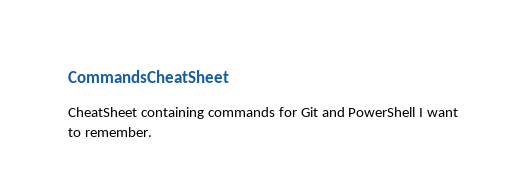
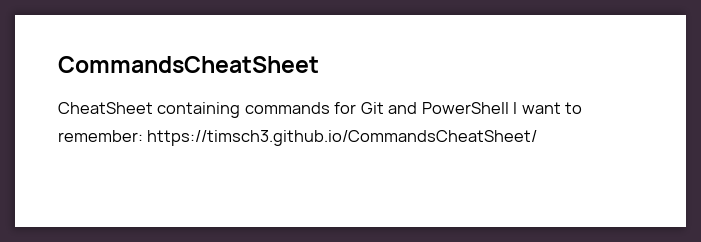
- CheatSheet containing commands for Git and PowerShell I want to remember.
+ CheatSheet containing commands for Git and PowerShell I want to remember: https://timsch3.github.io/CommandsCheatSheet/

